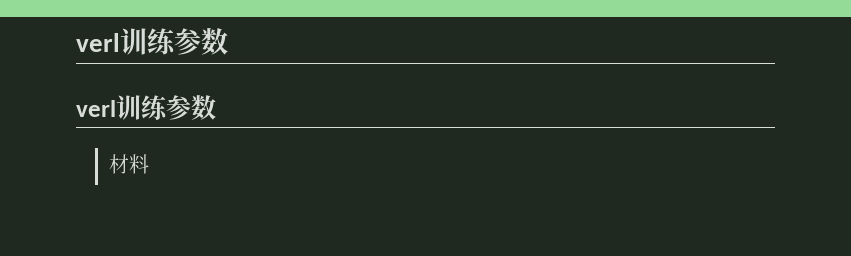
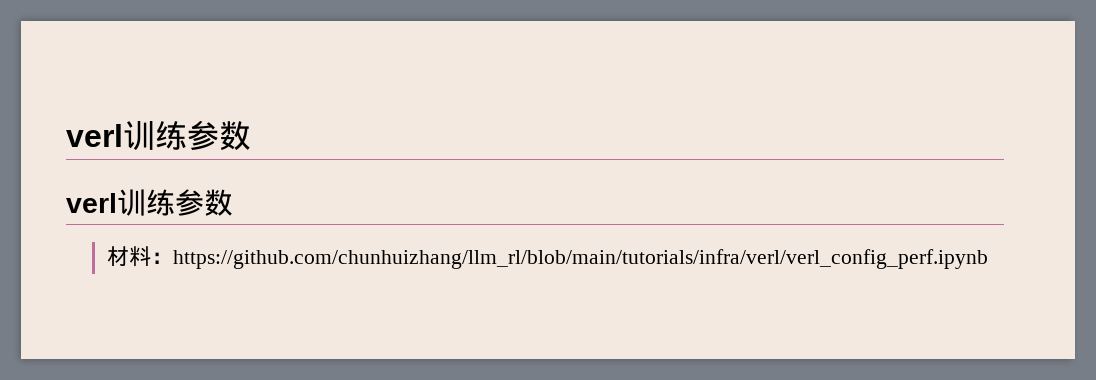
- 材料
+ 材料：https://github.com/chunhuizhang/llm_rl/blob/main/tutorials/infra/verl/verl_config_perf.ipynb

